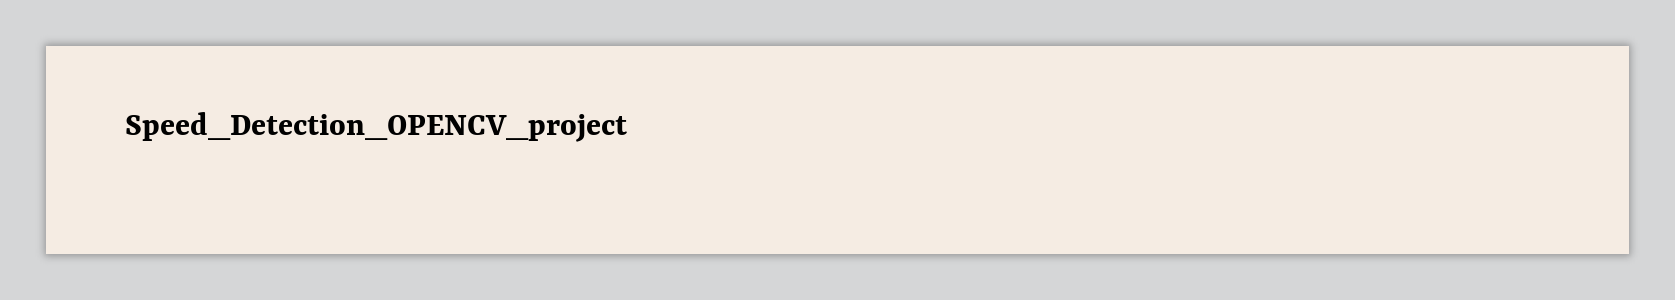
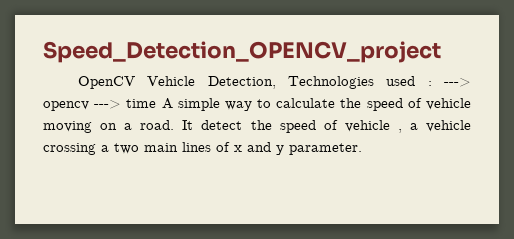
+ OpenCV Vehicle Detection, Technologies used : ---> opencv ---> time A simple way to calculate the speed of vehicle moving on a road. It detect the speed of vehicle , a vehicle crossing a two main lines of x and y parameter.

